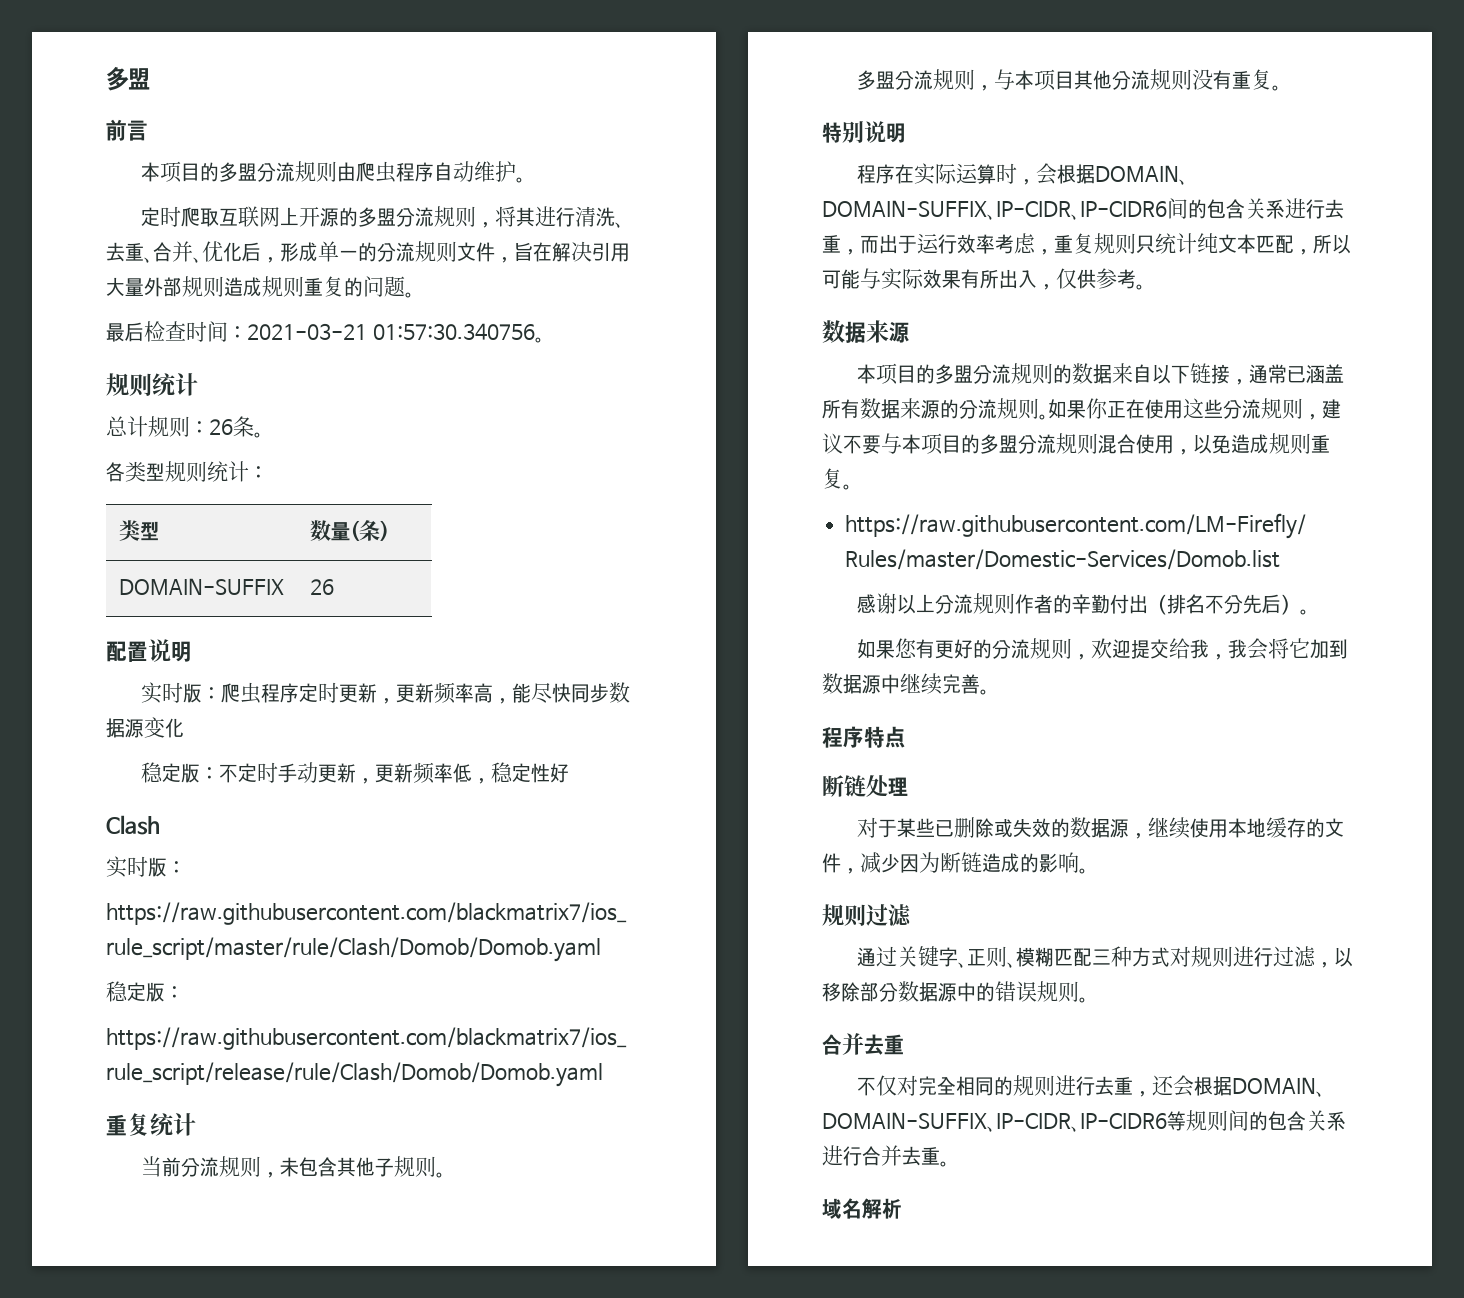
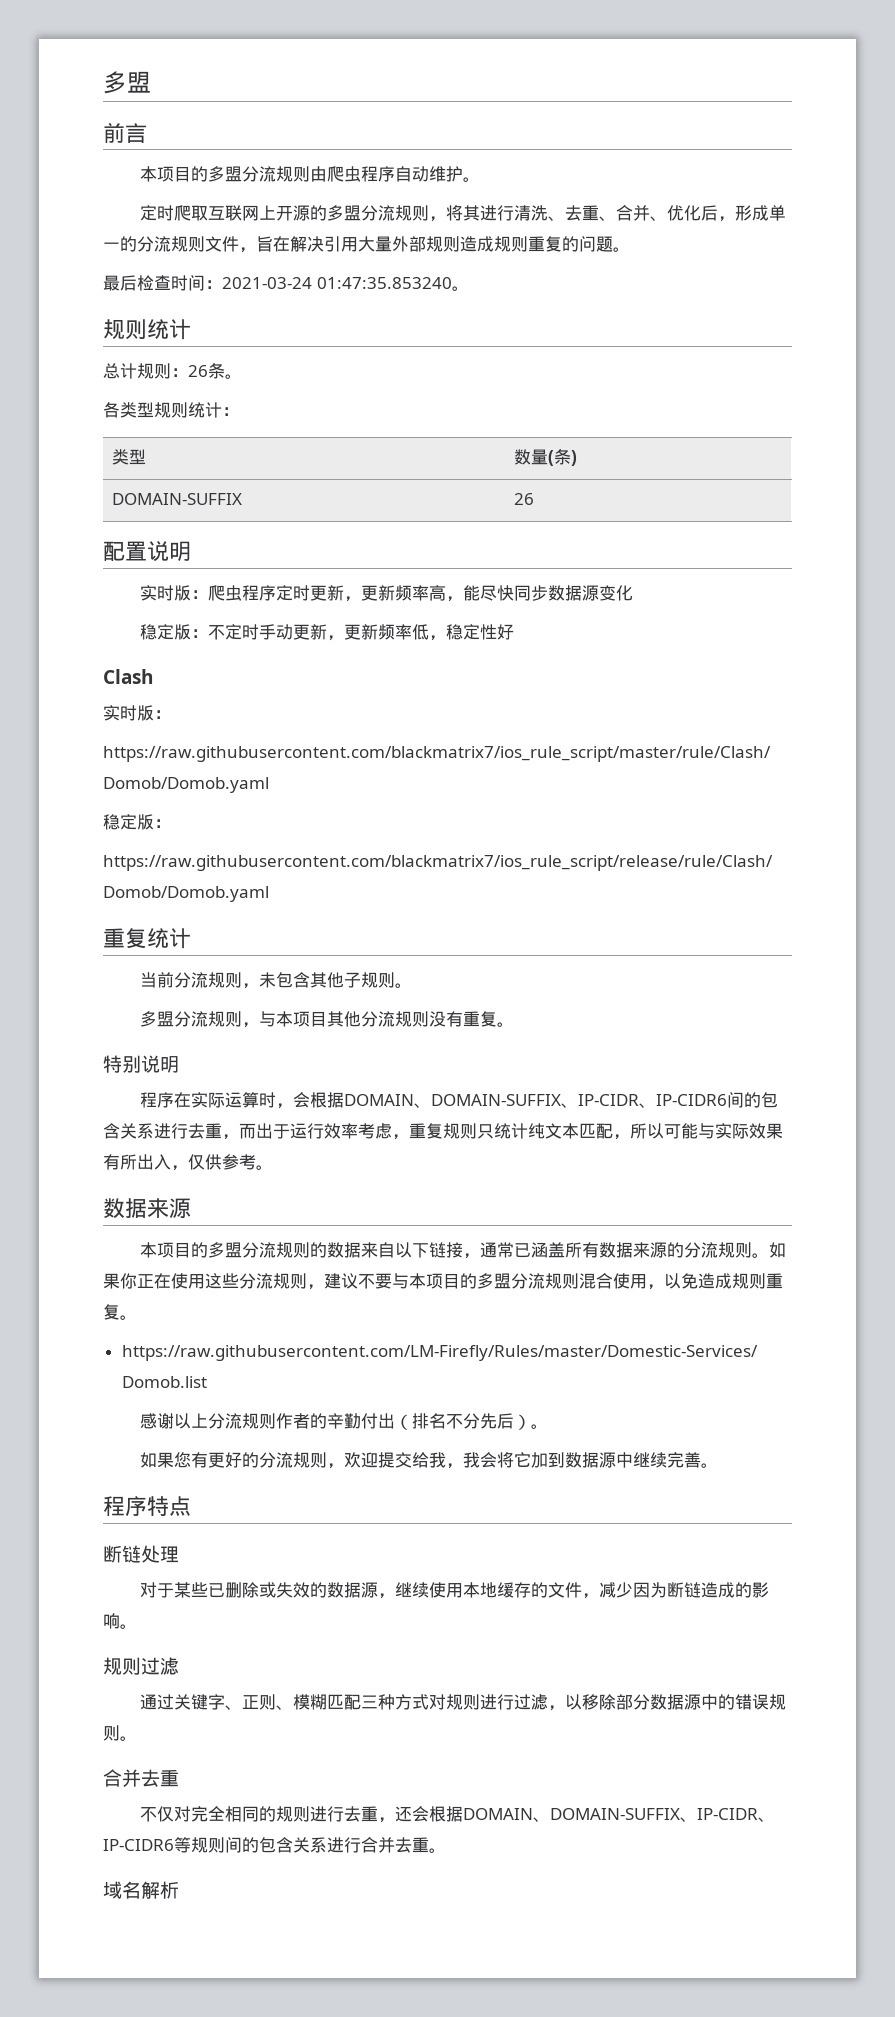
- 最后检查时间：2021-03-21 01:57:30.340756。
+ 最后检查时间：2021-03-24 01:47:35.853240。

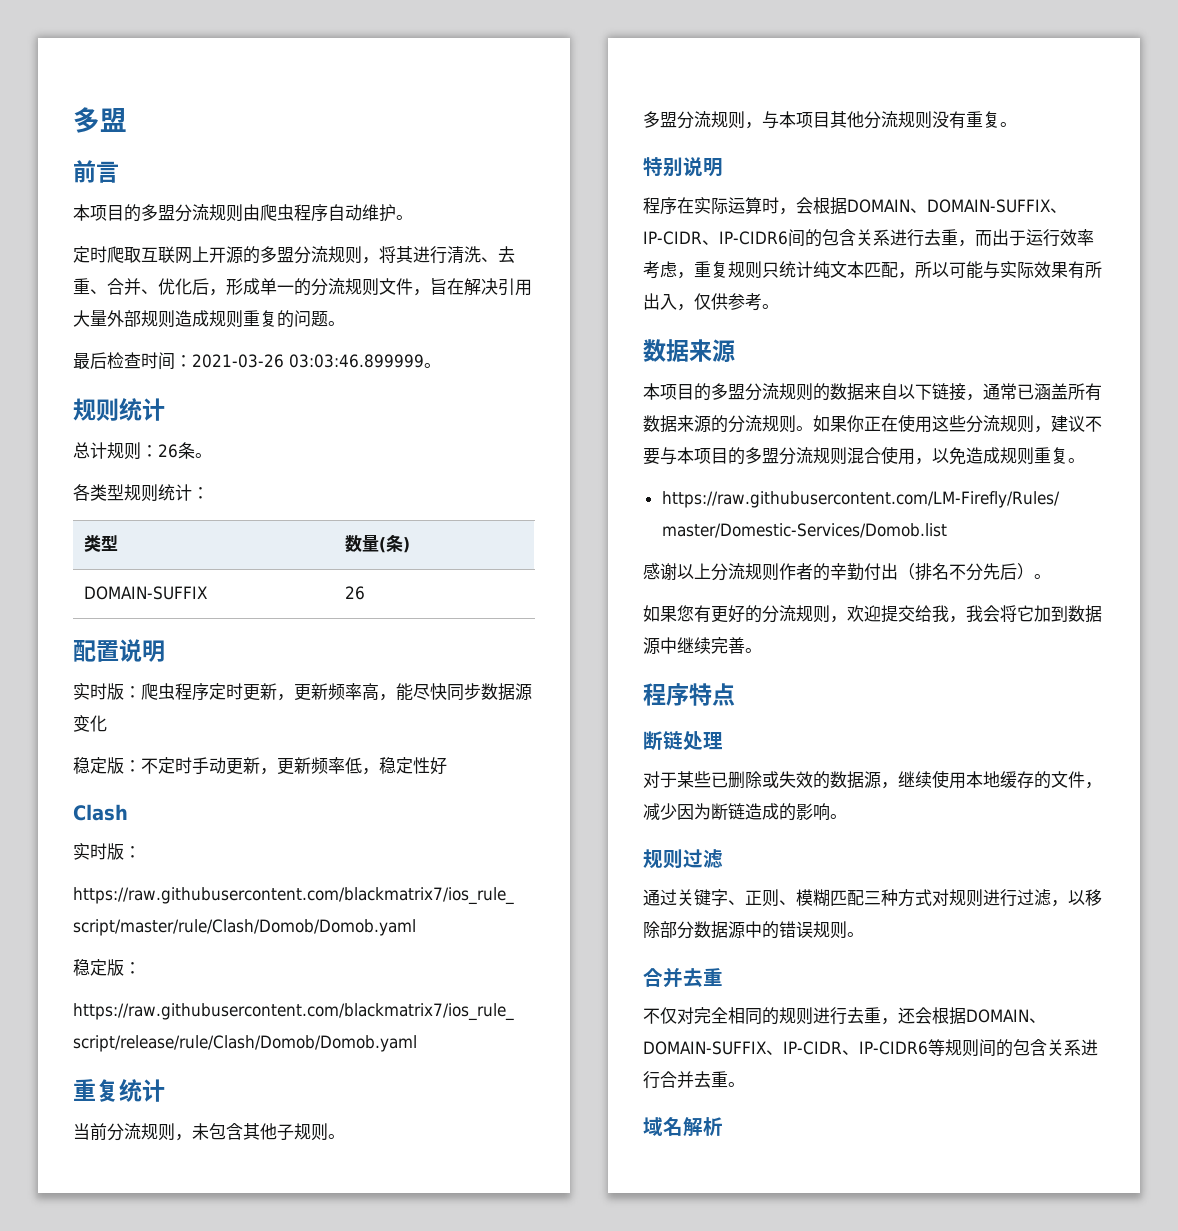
- 最后检查时间：2021-03-24 01:47:35.853240。
+ 最后检查时间：2021-03-26 03:03:46.899999。

